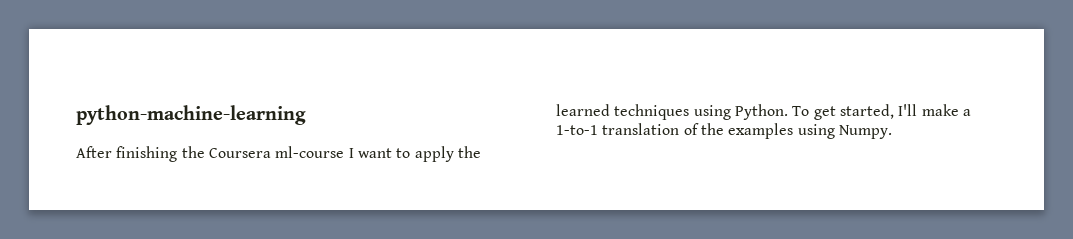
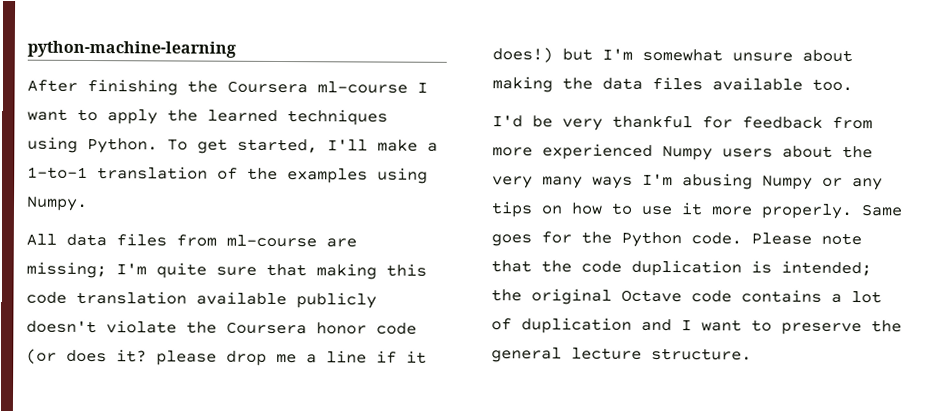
+ All data files from ml-course are missing; I'm quite sure that making this code translation available publicly doesn't violate the Coursera honor code (or does it? please drop me a line if it does!) but I'm somewhat unsure about making the data files available too.
+ I'd be very thankful for feedback from more experienced Numpy users about the very many ways I'm abusing Numpy or any tips on how to use it more properly. Same goes for the Python code. Please note that the code duplication is intended; the original Octave code contains a lot of duplication and I want to preserve the general lecture structure.

